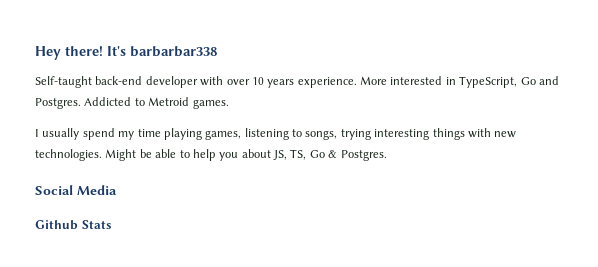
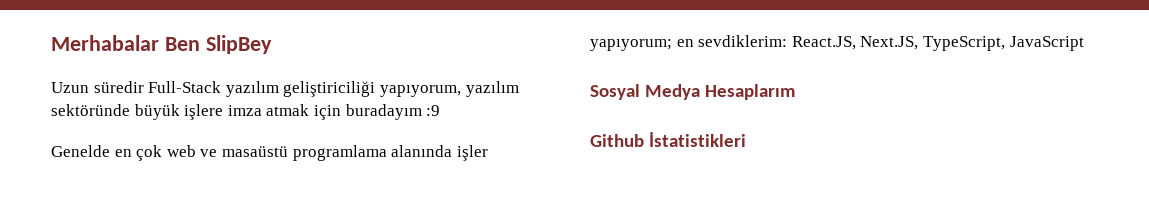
- Hey there! It's barbarbar338
- Self-taught back-end developer with over 10 years experience. More interested in TypeScript, Go and Postgres. Addicted to Metroid games.
- I usually spend my time playing games, listening to songs, trying interesting things with new technologies. Might be able to help you about JS, TS, Go & Postgres.
- Social Media
+ Merhabalar Ben SlipBey
+ Uzun süredir Full-Stack yazılım geliştiriciliği yapıyorum, yazılım sektöründe büyük işlere imza atmak için buradayım :9
+ Genelde en çok web ve masaüstü programlama alanında işler yapıyorum; en sevdiklerim: React.JS, Next.JS, TypeScript, JavaScript
+ Sosyal Medya Hesaplarım
- Github Stats
+ Github İstatistikleri

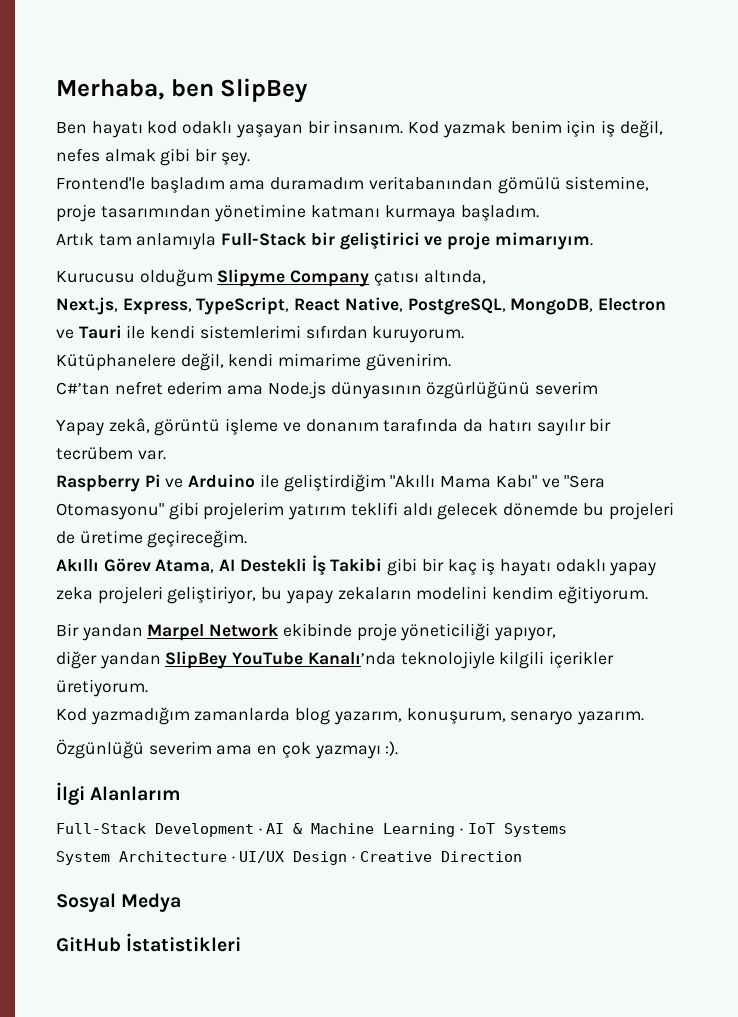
- Merhabalar Ben SlipBey
+ Merhaba, ben SlipBey
- Uzun süredir Full-Stack yazılım geliştiriciliği yapıyorum, yazılım sektöründe büyük işlere imza atmak için buradayım :9
- Genelde en çok web ve masaüstü programlama alanında işler yapıyorum; en sevdiklerim: React.JS, Next.JS, TypeScript, JavaScript
+ Ben hayatı kod odaklı yaşayan bir insanım. Kod yazmak benim için iş değil, nefes almak gibi bir şey.
+ Frontend'le başladım ama duramadım veritabanından gömülü sistemine, proje tasarımından yönetimine katmanı kurmaya başladım.
+ Artık tam anlamıyla Full-Stack bir geliştirici ve proje mimarıyım.
+ Kurucusu olduğum Slipyme Company çatısı altında,
+ Next.js, Express, TypeScript, React Native, PostgreSQL, MongoDB, Electron ve Tauri ile kendi sistemlerimi sıfırdan kuruyorum.
+ Kütüphanelere değil, kendi mimarime güvenirim.
+ C#’tan nefret ederim ama Node.js dünyasının özgürlüğünü severim
+ Yapay zekâ, görüntü işleme ve donanım tarafında da hatırı sayılır bir tecrübem var.
+ Raspberry Pi ve Arduino ile geliştirdiğim "Akıllı Mama Kabı" ve "Sera Otomasyonu" gibi projelerim yatırım teklifi aldı gelecek dönemde bu projeleri de üretime geçireceğim.
+ Akıllı Görev Atama, AI Destekli İş Takibi gibi bir kaç iş hayatı odaklı yapay zeka projeleri geliştiriyor, bu yapay zekaların modelini kendim eğitiyorum.
+ Bir yandan Marpel Network ekibinde proje yöneticiliği yapıyor,
+ diğer yandan SlipBey YouTube Kanalı’nda teknolojiyle kilgili içerikler üretiyorum.
+ Kod yazmadığım zamanlarda blog yazarım, konuşurum, senaryo yazarım.
+ Özgünlüğü severim ama en çok yazmayı :).
+ İlgi Alanlarım
+ Full-Stack Development · AI & Machine Learning · IoT Systems
+ System Architecture · UI/UX Design · Creative Direction
- Sosyal Medya Hesaplarım
- Github İstatistikleri
+ Sosyal Medya
+ GitHub İstatistikleri

